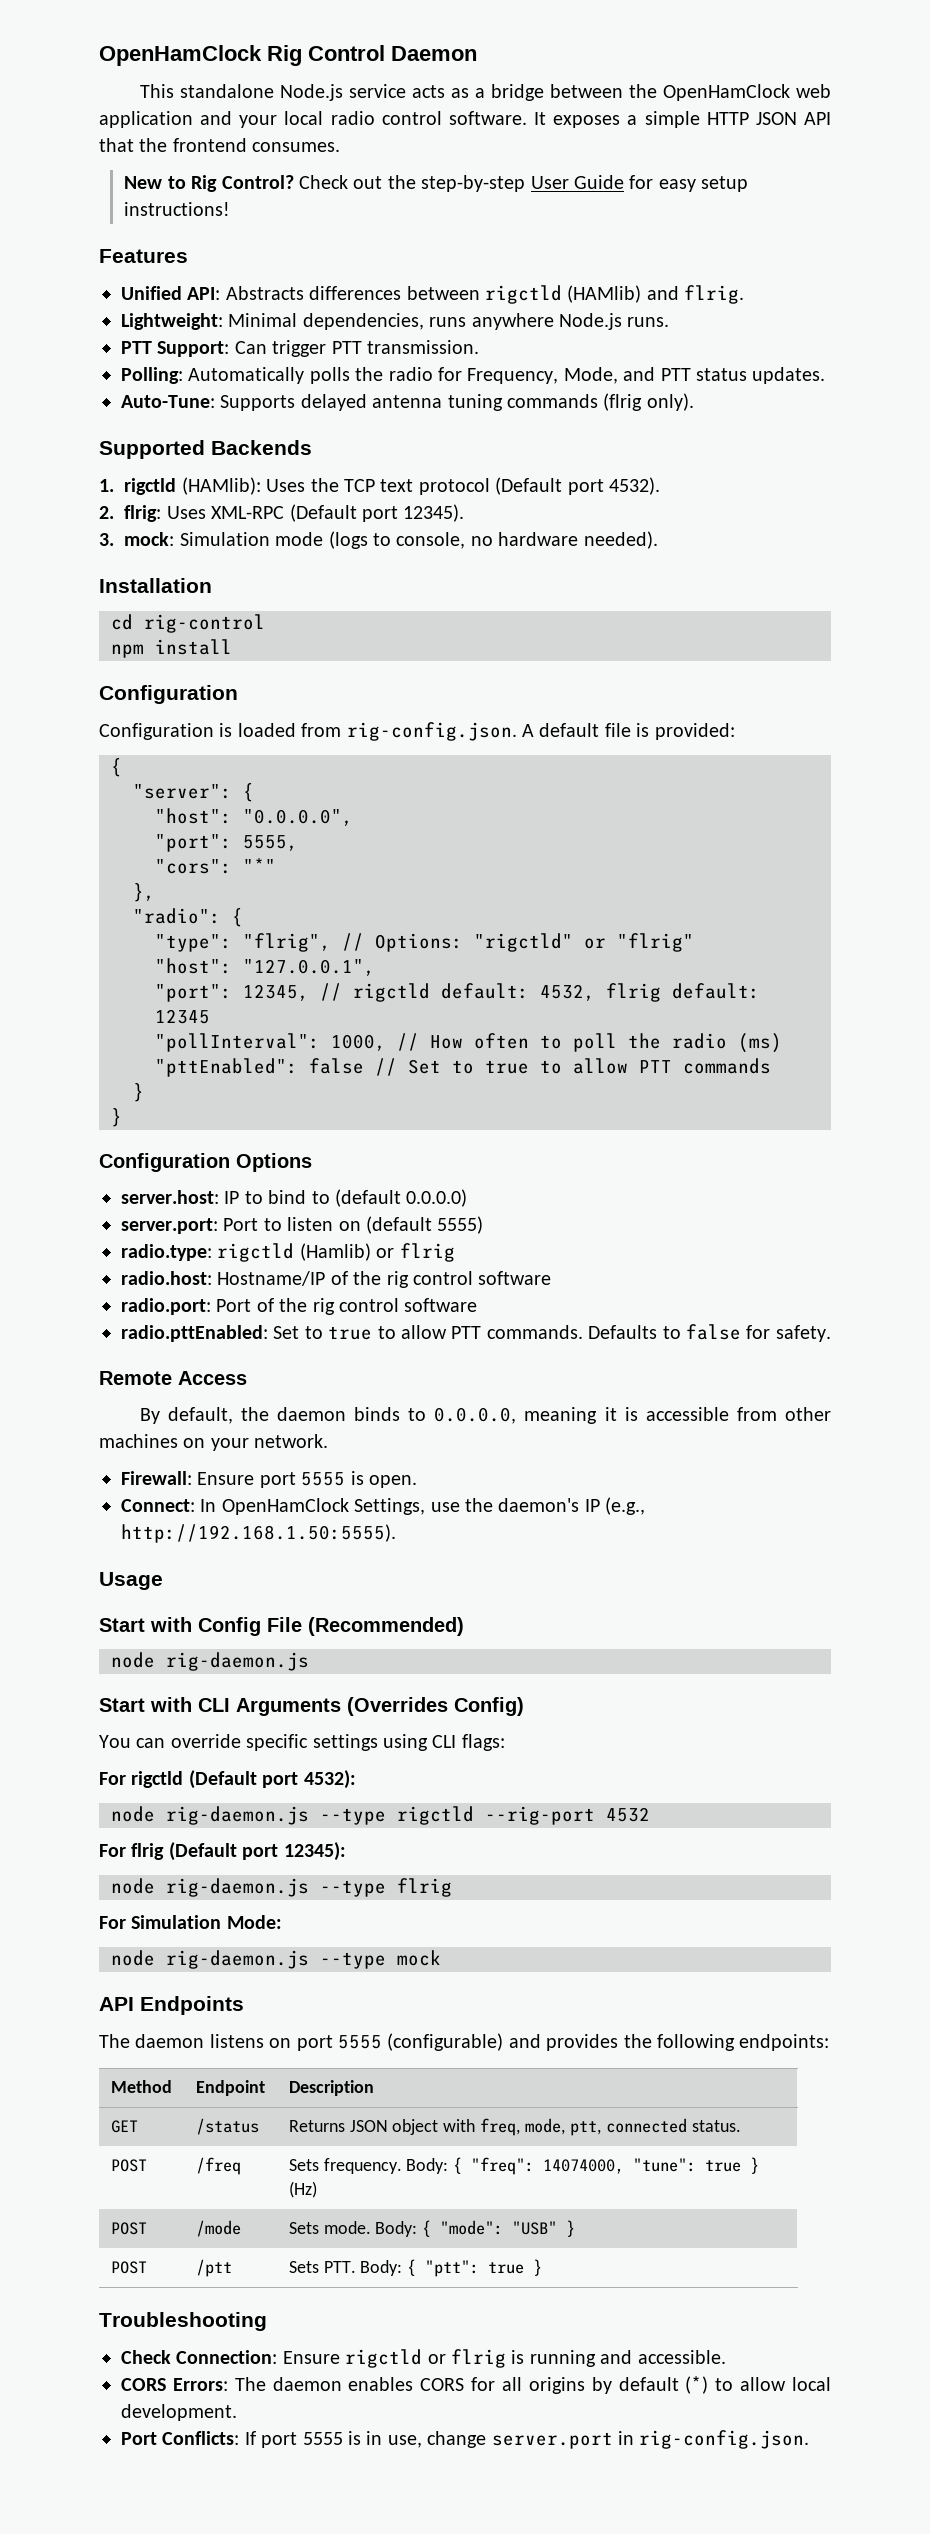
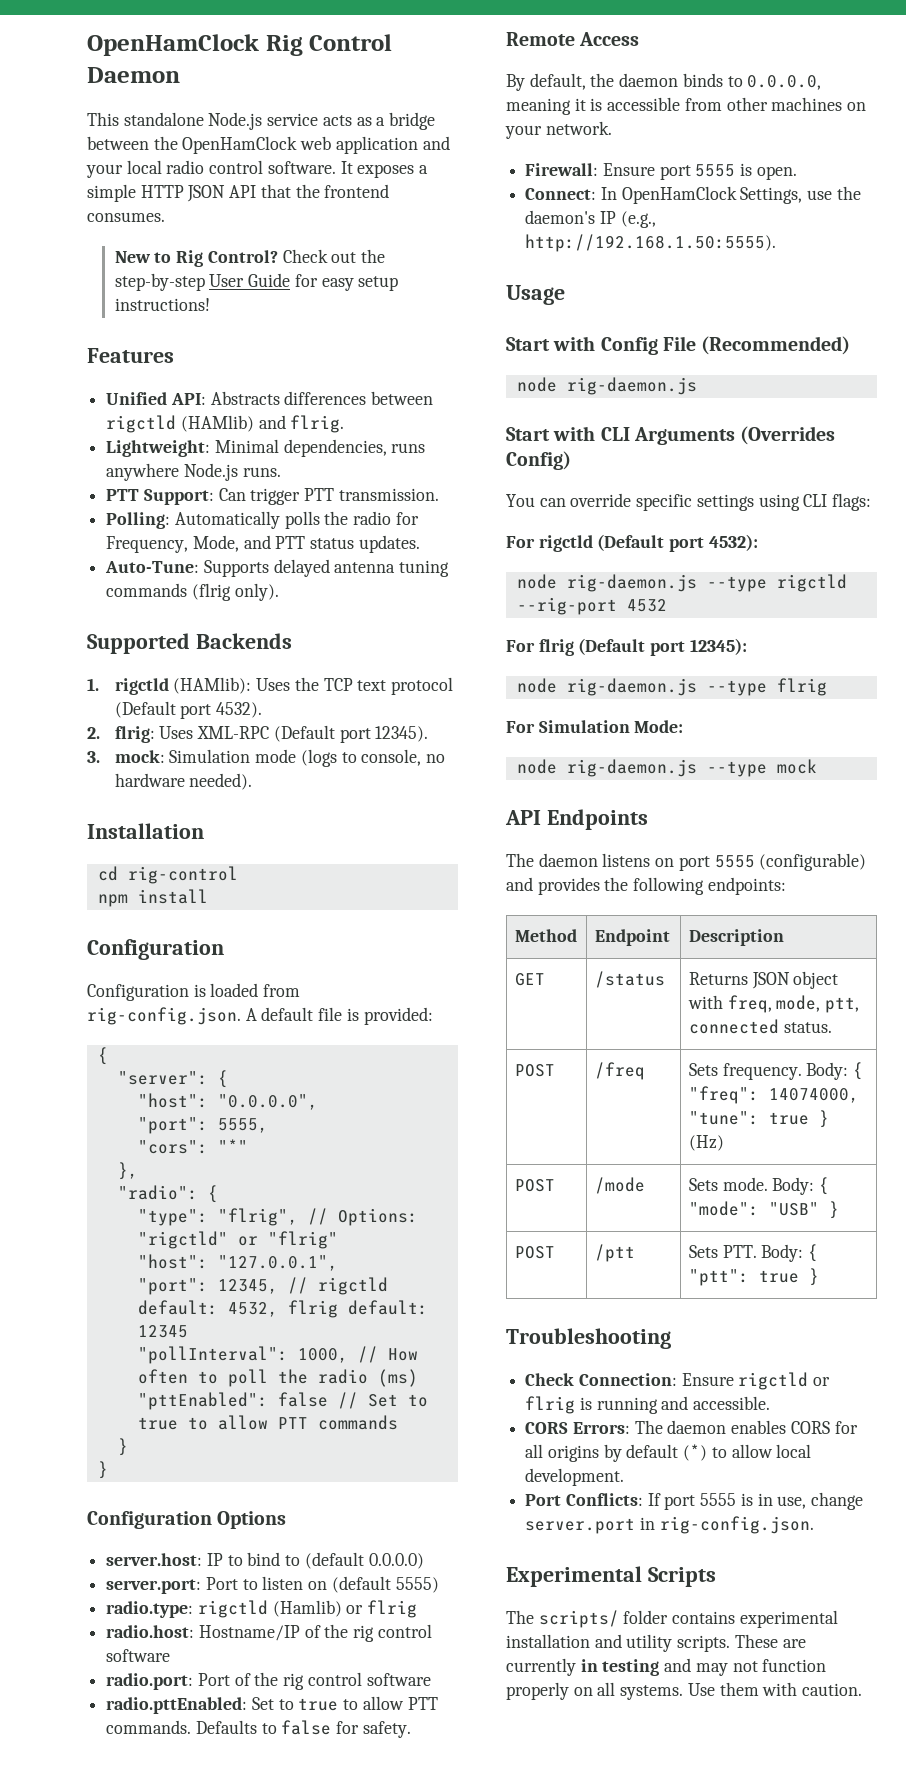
+ Experimental Scripts
+ The scripts/ folder contains experimental installation and utility scripts. These are currently in testing and may not function properly on all systems. Use them with caution.

